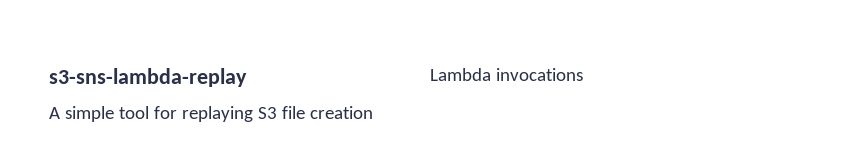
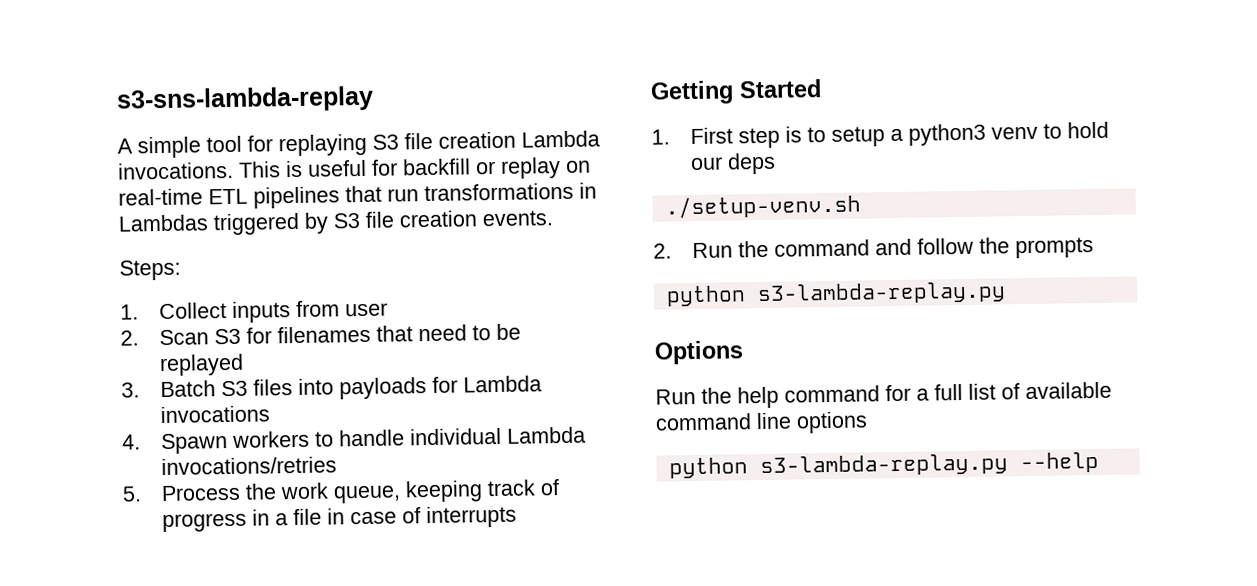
- A simple tool for replaying S3 file creation Lambda invocations
+ A simple tool for replaying S3 file creation Lambda invocations. This is useful for backfill or replay on real-time ETL pipelines that run transformations in Lambdas triggered by S3 file creation events.
+ Steps:
+ 1. Collect inputs from user
+ 2. Scan S3 for filenames that need to be replayed
+ 3. Batch S3 files into payloads for Lambda invocations
+ 4. Spawn workers to handle individual Lambda invocations/retries
+ 5. Process the work queue, keeping track of progress in a file in case of interrupts
+ Getting Started
+ 1. First step is to setup a python3 venv to hold our deps
+ ./setup-venv.sh
+ 2. Run the command and follow the prompts
+ python s3-lambda-replay.py
+ Options
+ Run the help command for a full list of available command line options
+ python s3-lambda-replay.py --help

